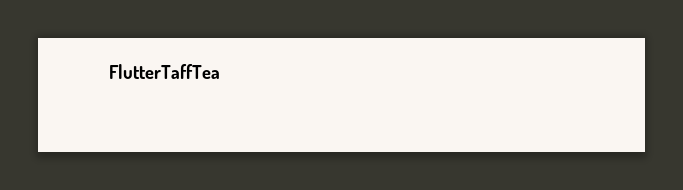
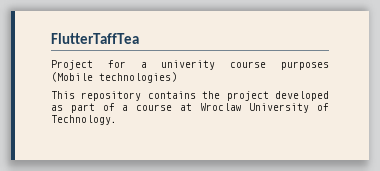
+ Project for a univerity course purposes (Mobile technologies)
+ This repository contains the project developed as part of a course at Wroclaw University of Technology.

